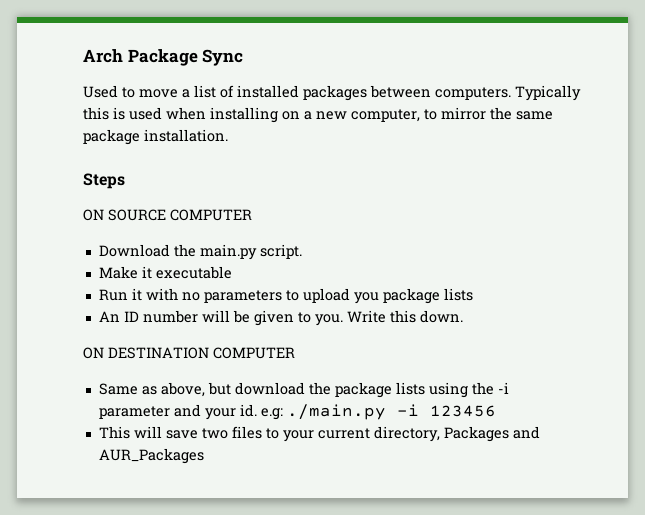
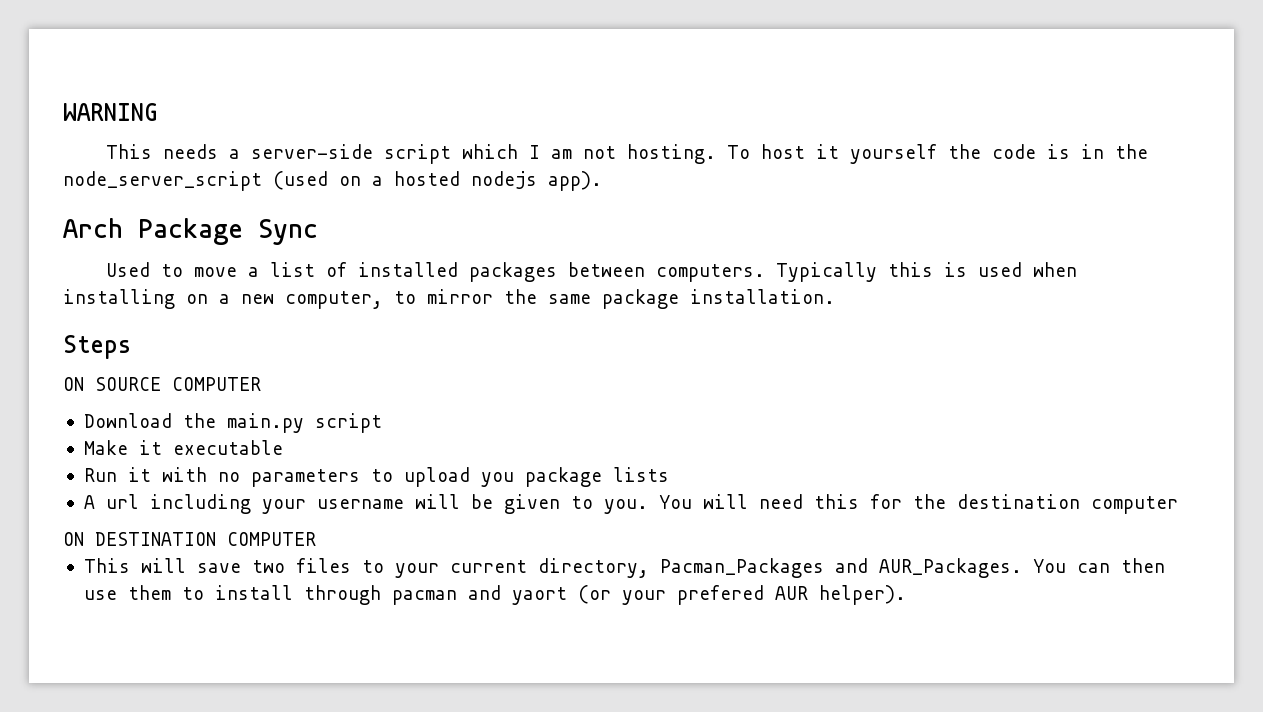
+ WARNING
+ This needs a server-side script which I am not hosting. To host it yourself the code is in the node_server_script (used on a hosted nodejs app).
- Download the main.py script.
+ Download the main.py script
- An ID number will be given to you.
+ A url including your username will be given to you.
- Write this down.
+ You will need this for the destination computer
  ON DESTINATION COMPUTER
- Same as above, but download the package lists using the -i parameter and your id. e.g: ./main.py -i 123456
- This will save two files to your current directory, Packages and AUR_Packages
+ This will save two files to your current directory, Pacman_Packages and AUR_Packages. You can then use them to install through pacman and yaort (or your prefered AUR helper).

